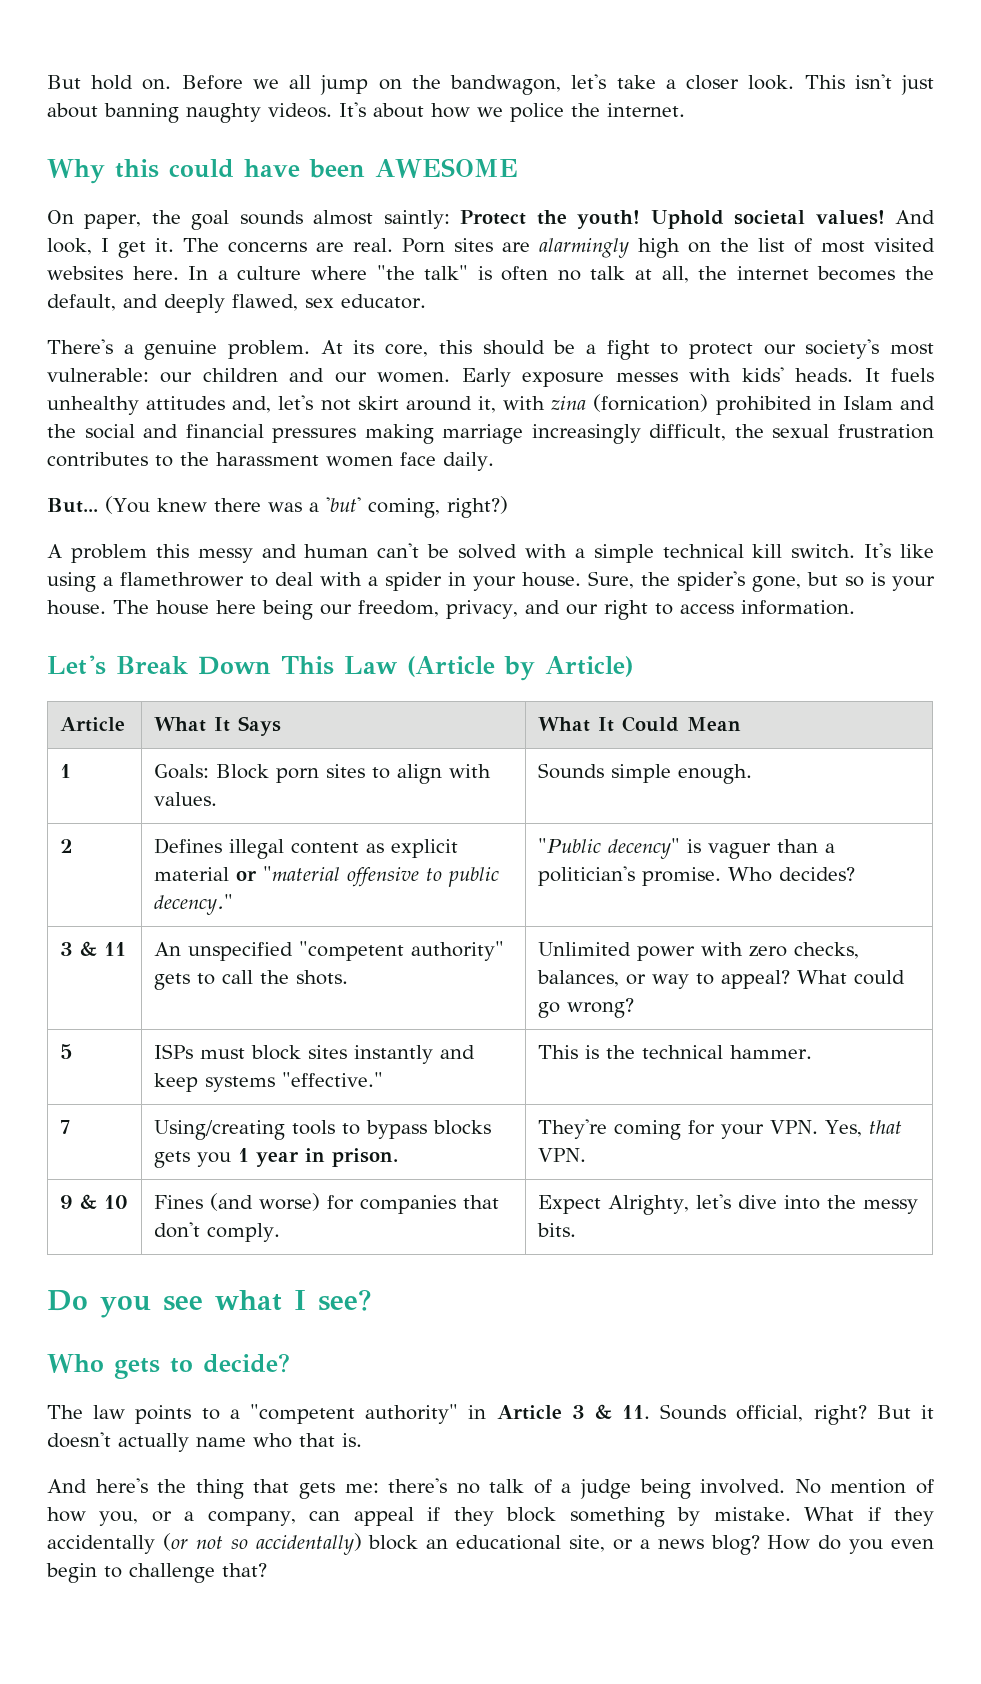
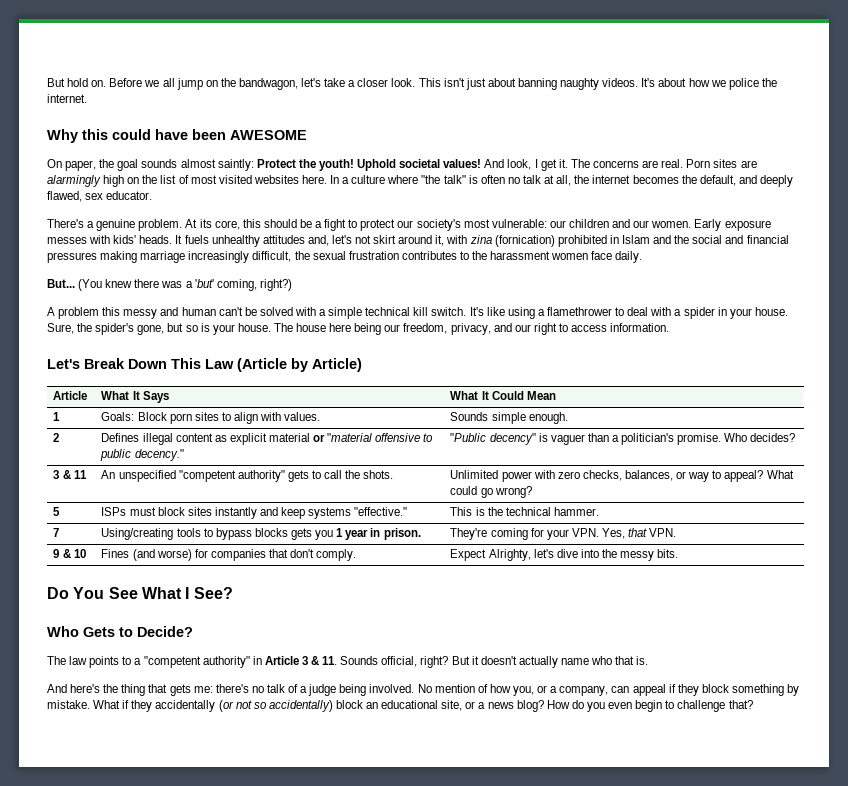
- Do you see what I see?
- Who gets to decide?
+ Do You See What I See?
+ Who Gets to Decide?

